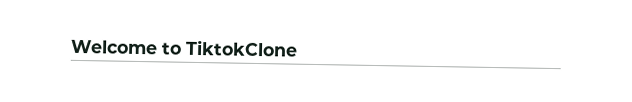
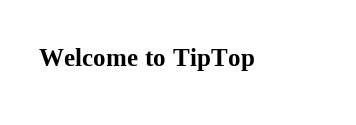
- Welcome to TiktokClone
+ Welcome to TipTop

